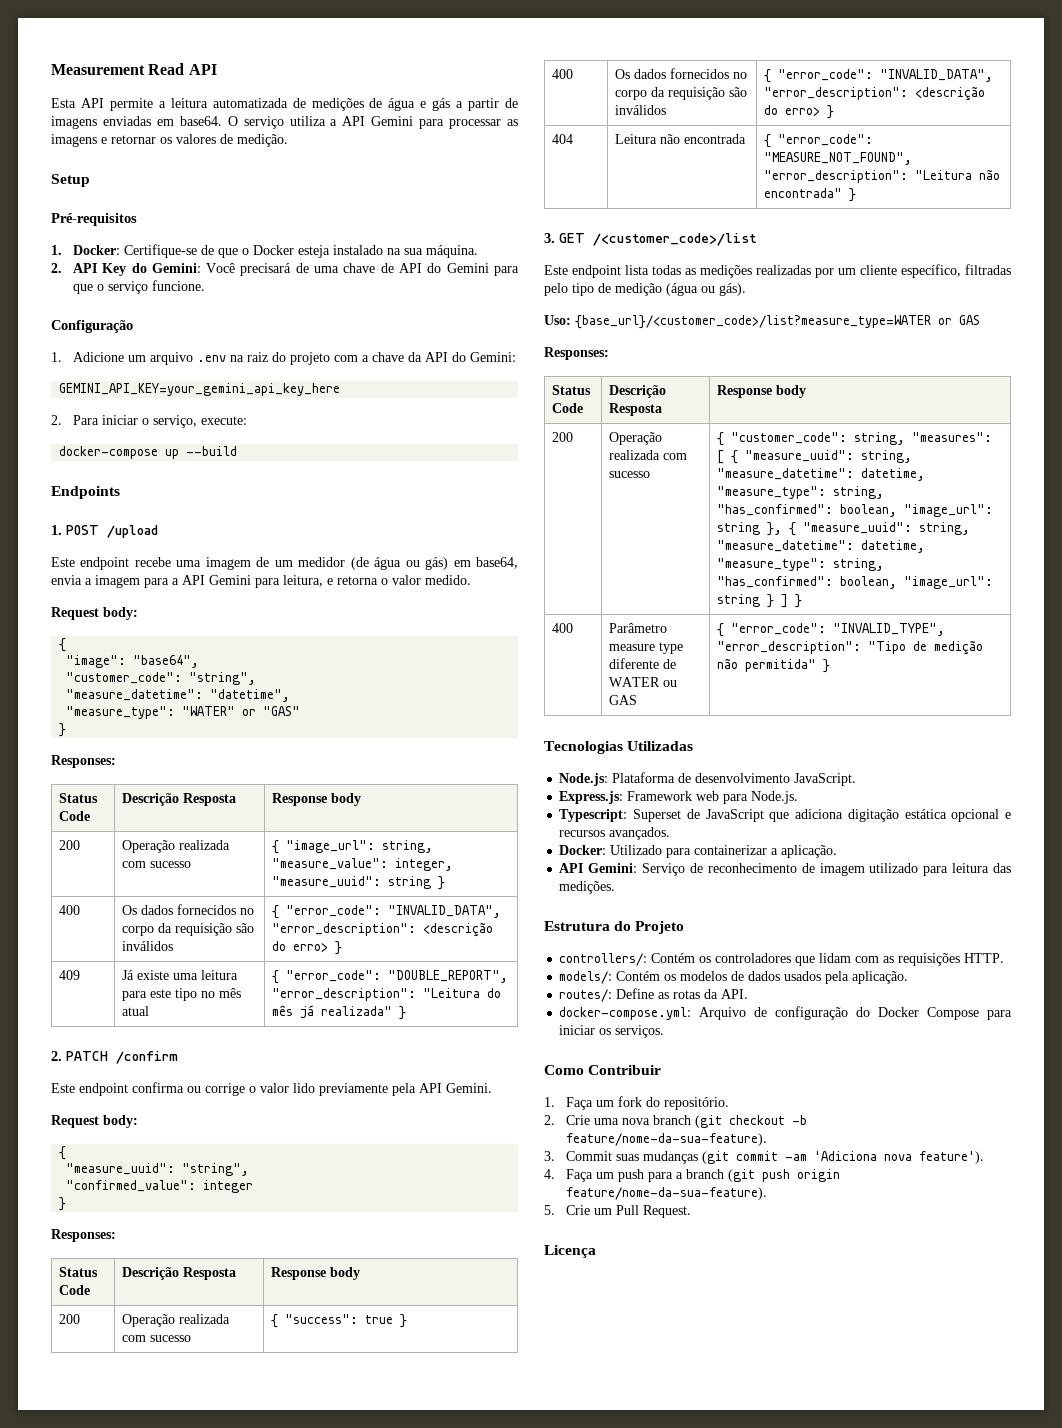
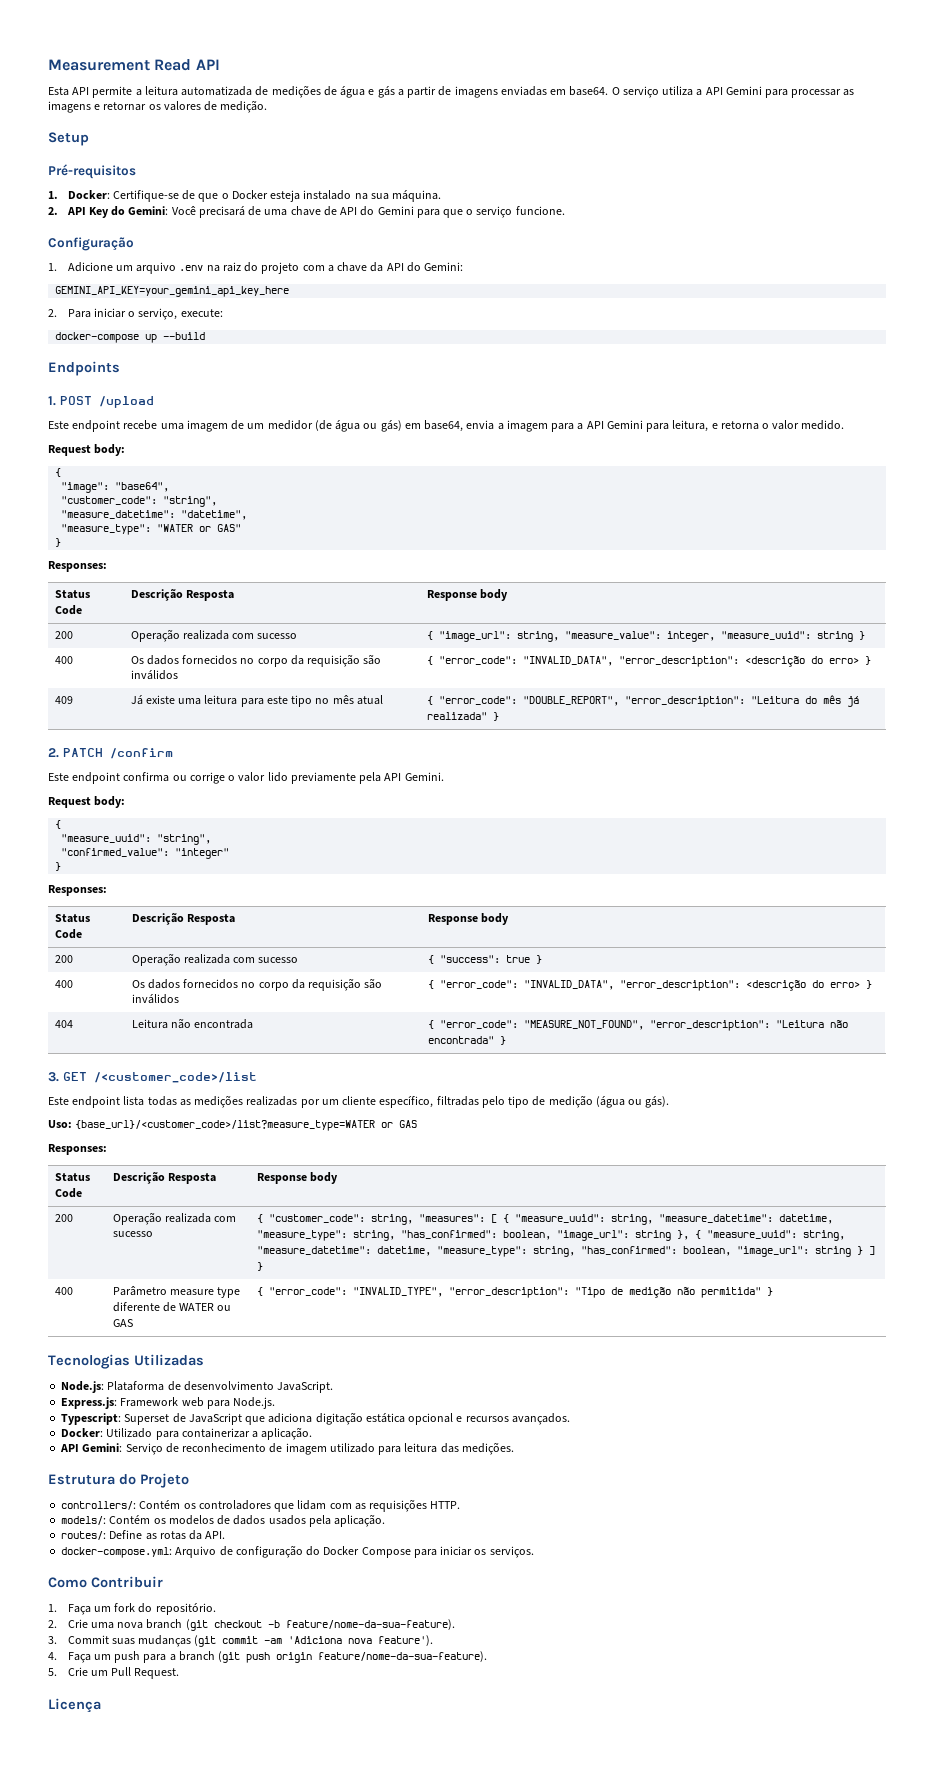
- "measure_type": "WATER" or "GAS"
+ "measure_type": "WATER or GAS"
- "confirmed_value": integer
+ "confirmed_value": "integer"

